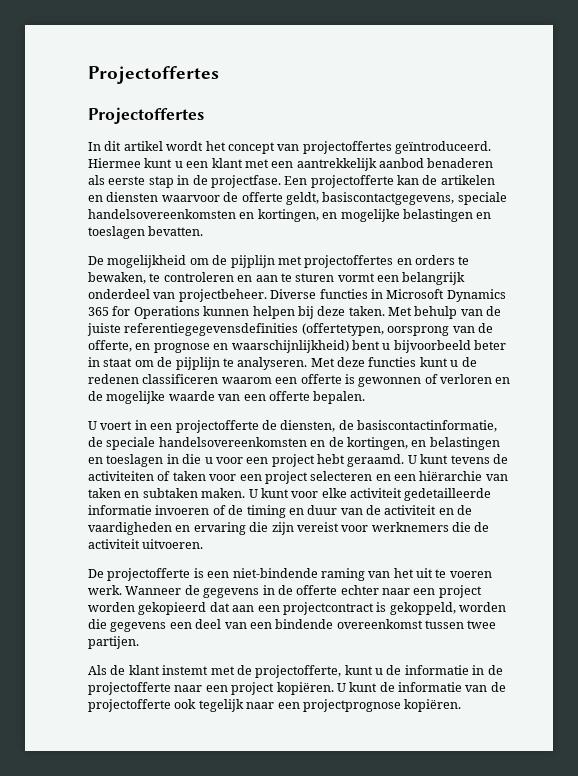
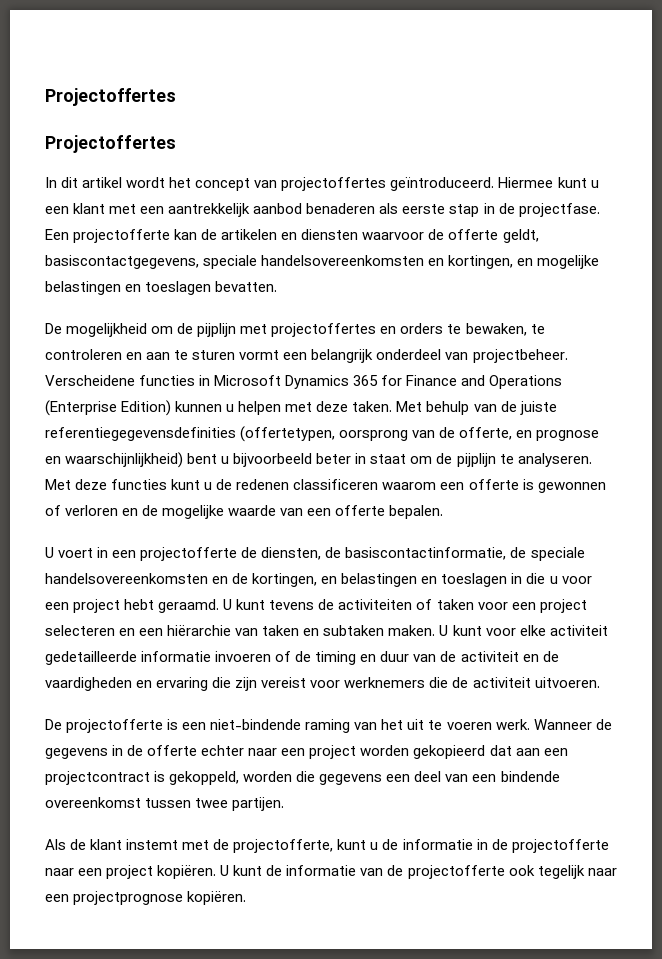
- Diverse functies in Microsoft Dynamics 365 for Operations kunnen helpen bij deze taken.
+ Verscheidene functies in Microsoft Dynamics 365 for Finance and Operations (Enterprise Edition) kunnen u helpen met deze taken.

